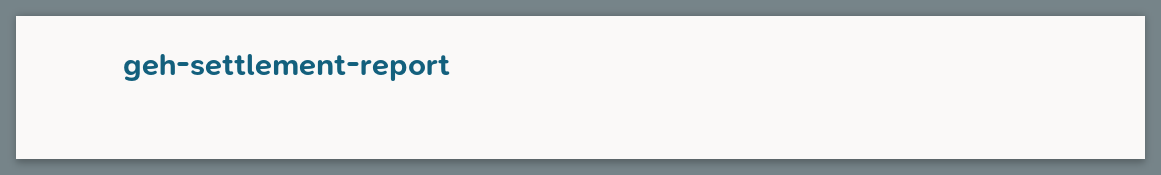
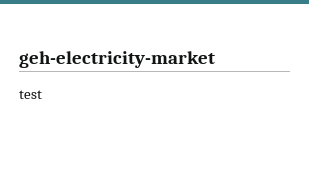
- geh-settlement-report
+ geh-electricity-market
+ test

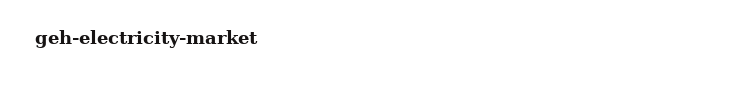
- test

